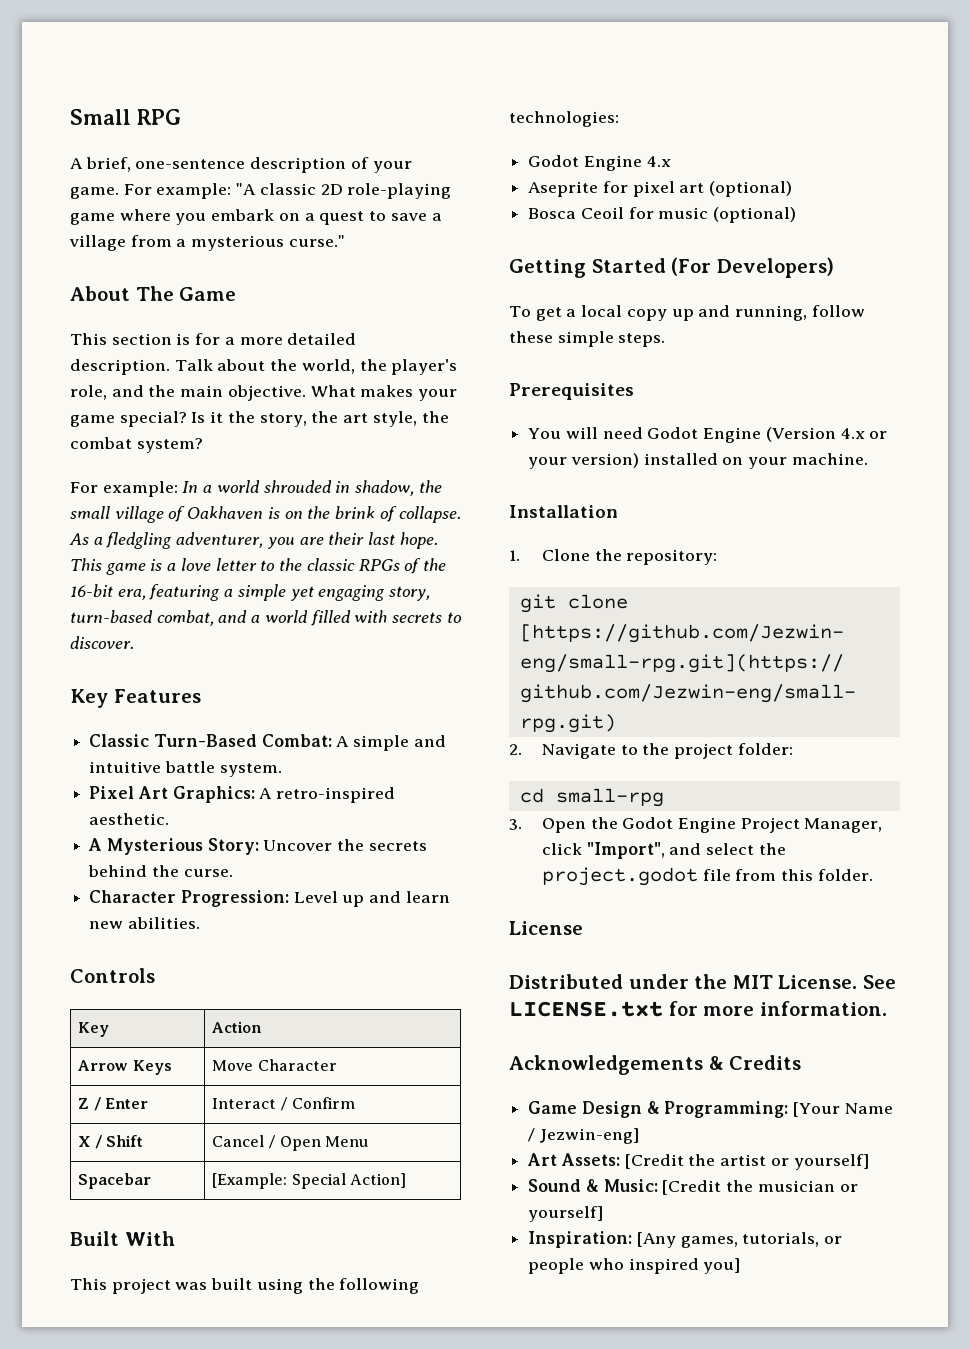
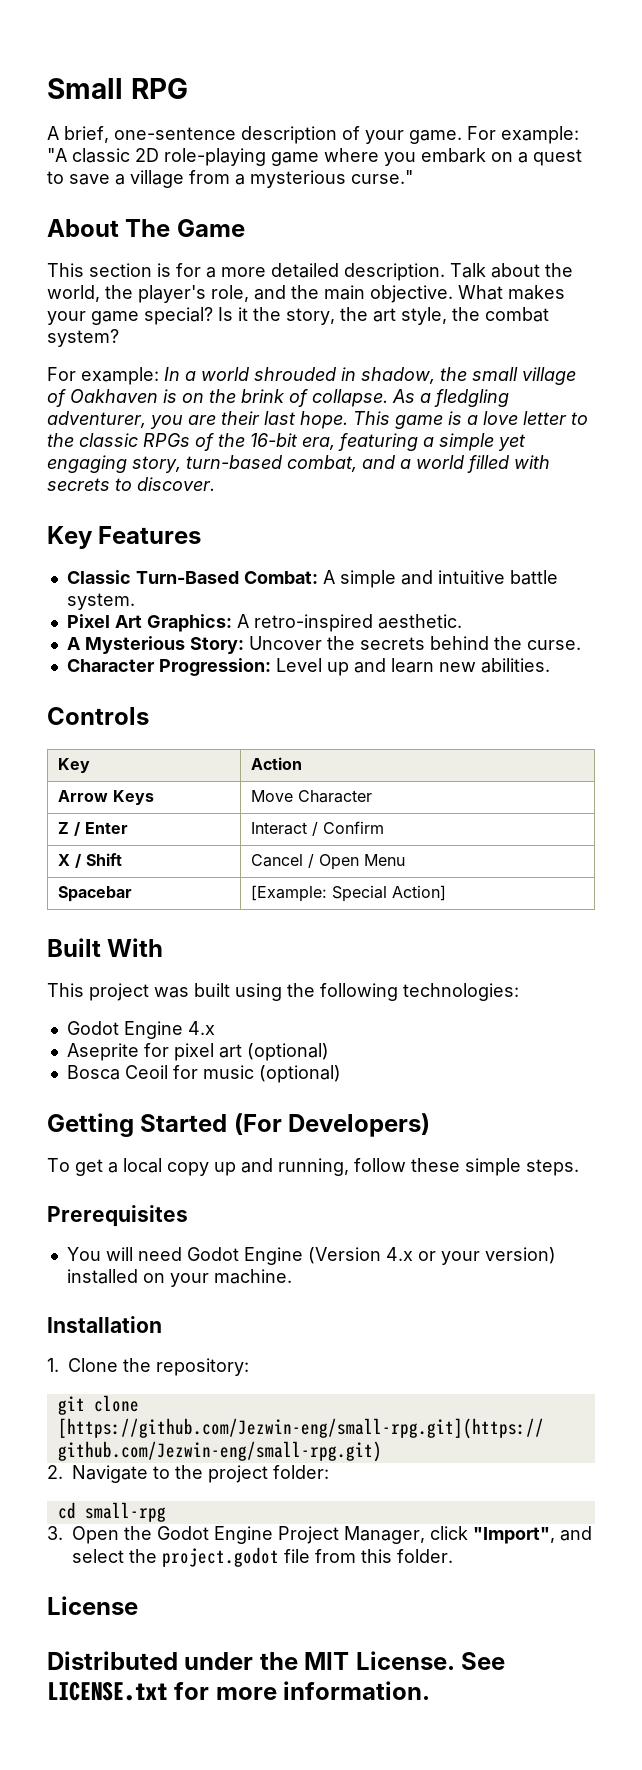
- Acknowledgements & Credits
- Game Design & Programming: [Your Name / Jezwin-eng]
- Art Assets: [Credit the artist or yourself]
- Sound & Music: [Credit the musician or yourself]
- Inspiration: [Any games, tutorials, or people who inspired you]

